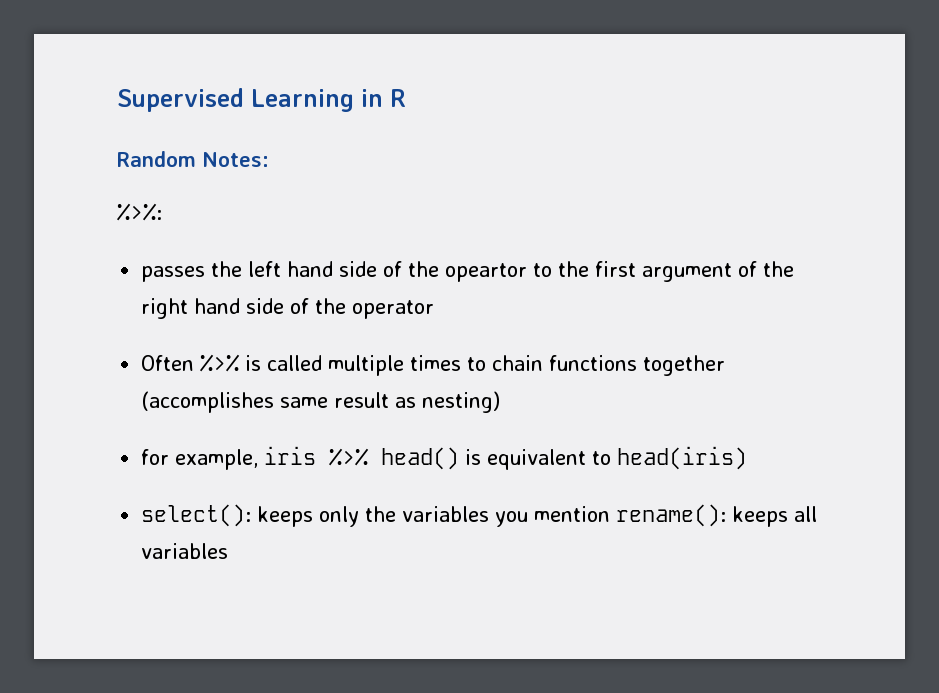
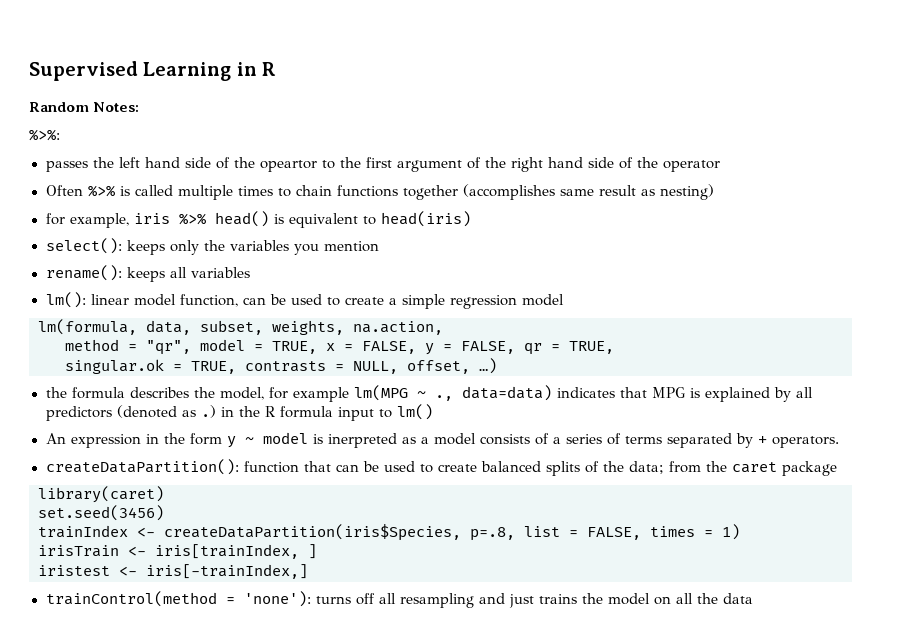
- select(): keeps only the variables you mention rename(): keeps all variables
+ select(): keeps only the variables you mention
+ rename(): keeps all variables
+ lm(): linear model function, can be used to create a simple regression model
+ lm(formula, data, subset, weights, na.action,
+ method = "qr", model = TRUE, x = FALSE, y = FALSE, qr = TRUE,
+ singular.ok = TRUE, contrasts = NULL, offset, …)
+ the formula describes the model, for example lm(MPG ~ ., data=data) indicates that MPG is explained by all predictors (denoted as .) in the R formula input to lm()
+ An expression in the form y ~ model is inerpreted as a model consists of a series of terms separated by + operators.
+ createDataPartition(): function that can be used to create balanced splits of the data; from the caret package
+ library(caret)
+ set.seed(3456)
+ trainIndex <- createDataPartition(iris$Species, p=.8, list = FALSE, times = 1)
+ irisTrain <- iris[trainIndex, ]
+ iristest <- iris[-trainIndex,]
+ trainControl(method = 'none'): turns off all resampling and just trains the model on all the data

